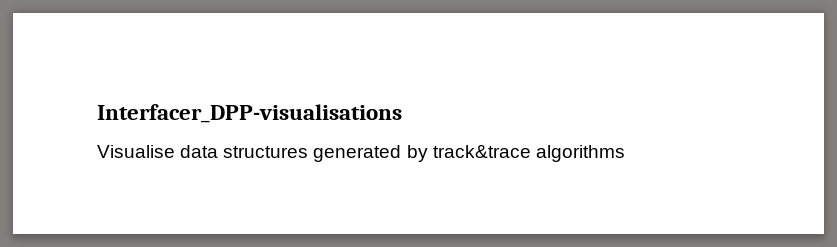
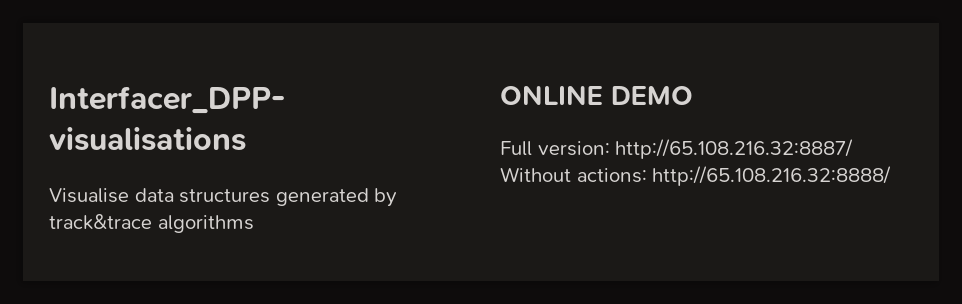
+ ONLINE DEMO
+ Full version: http://65.108.216.32:8887/ Without actions: http://65.108.216.32:8888/

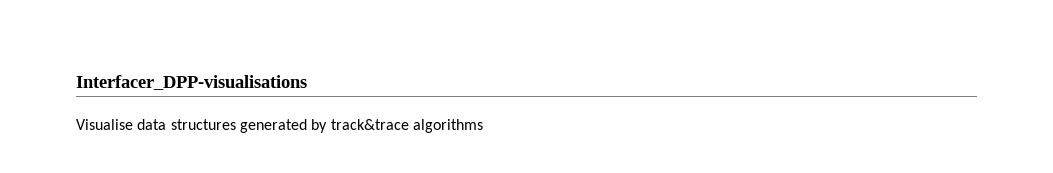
- ONLINE DEMO
- Full version: http://65.108.216.32:8887/ Without actions: http://65.108.216.32:8888/

